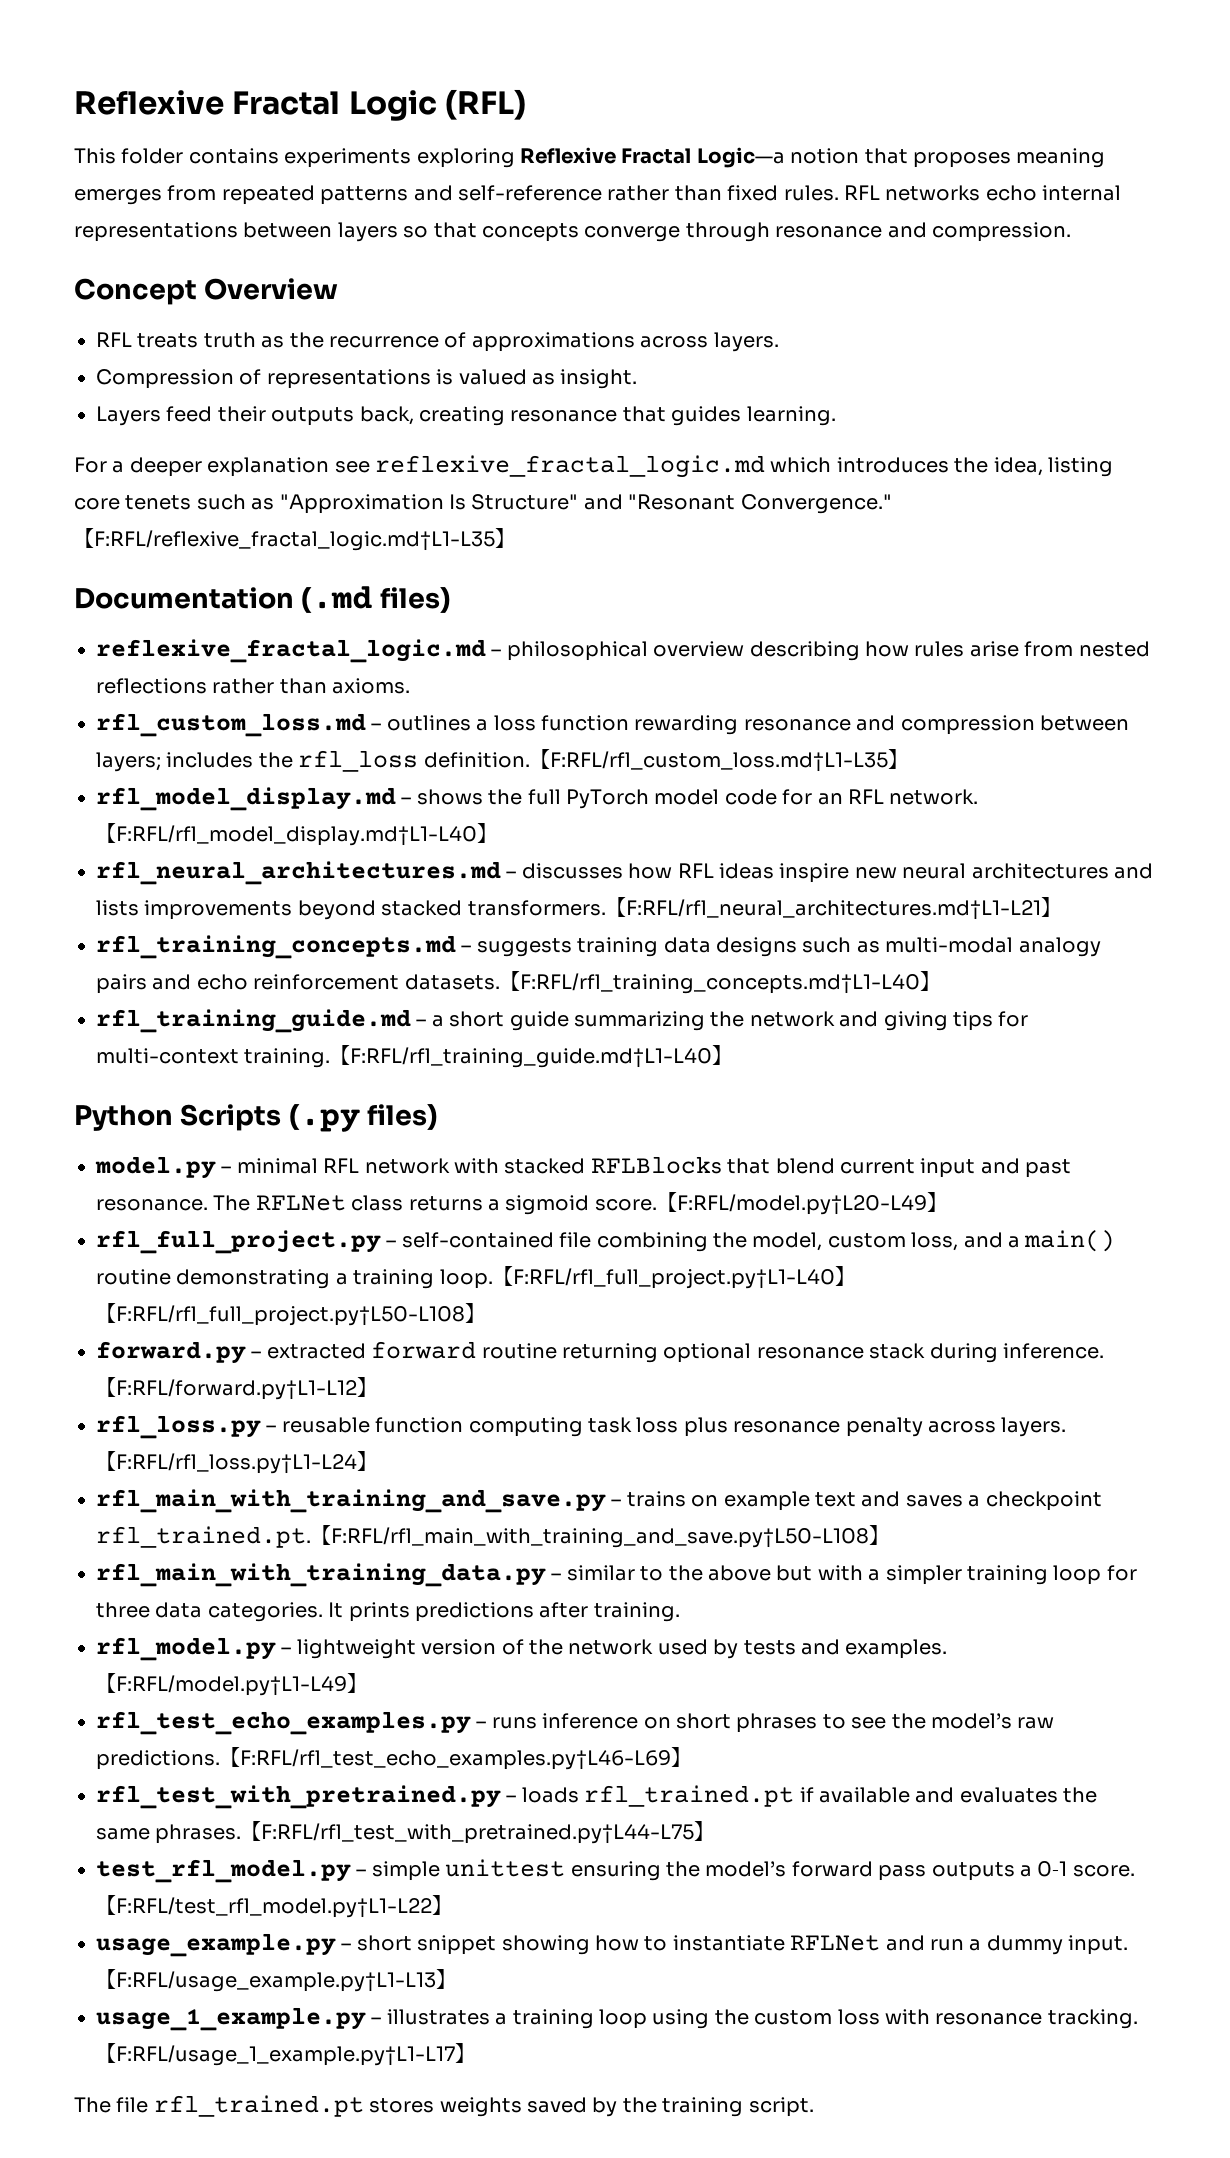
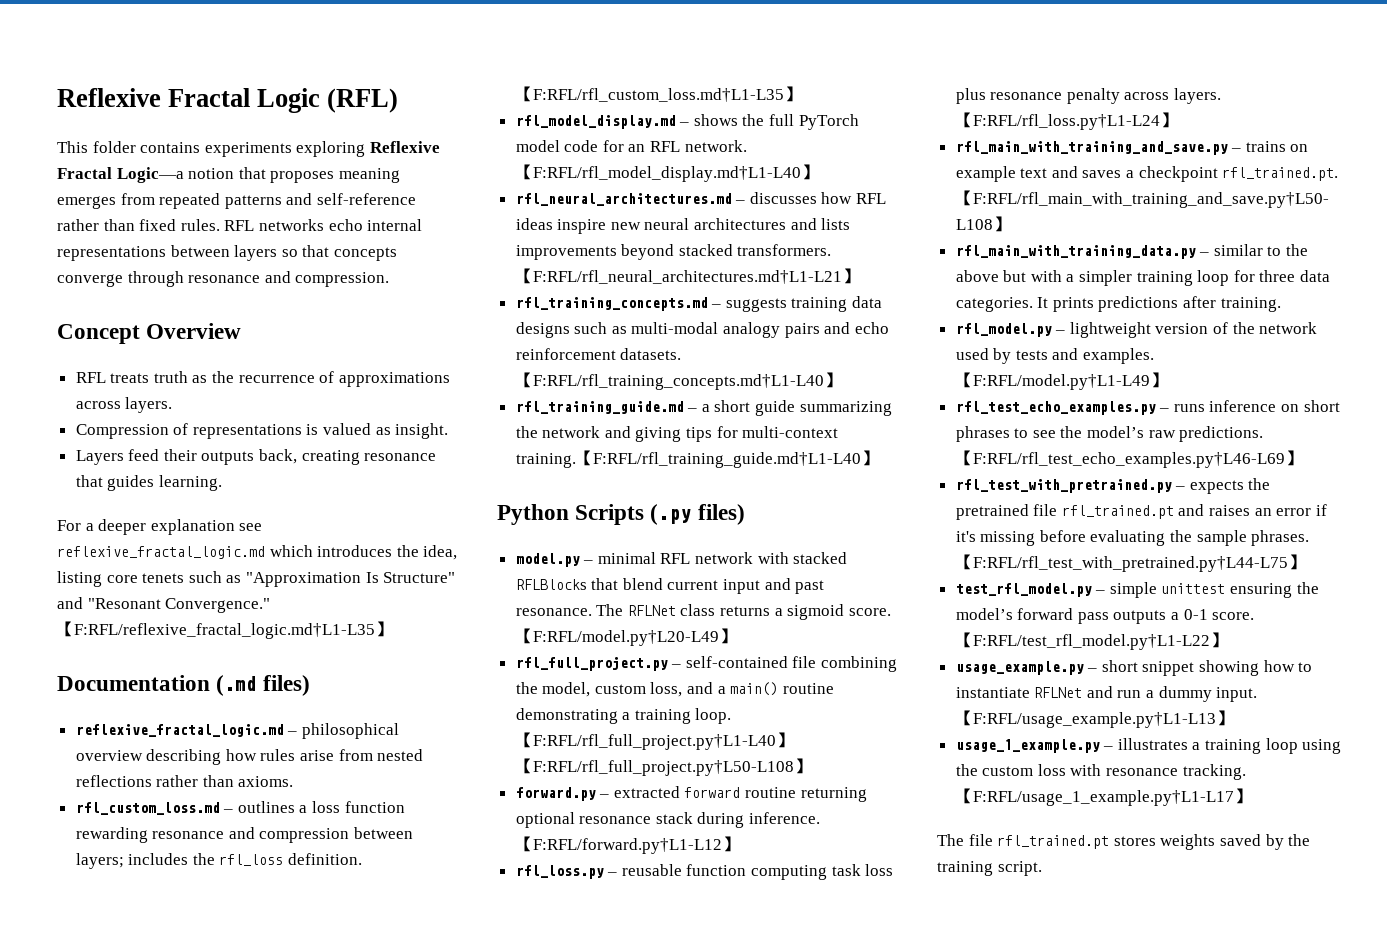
- rfl_test_with_pretrained.py – loads rfl_trained.pt if available and evaluates the same phrases.
+ rfl_test_with_pretrained.py – expects the pretrained file rfl_trained.pt and raises an error if it's missing before evaluating the sample phrases.

